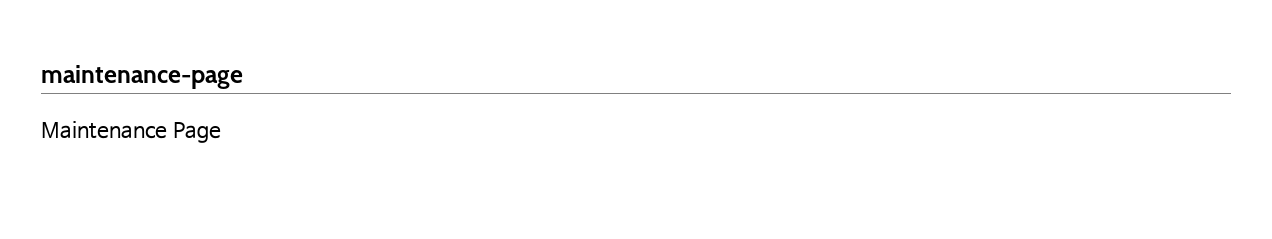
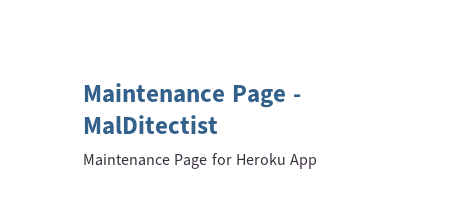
- maintenance-page
- Maintenance Page
+ Maintenance Page - MalDitectist
+ Maintenance Page for Heroku App

